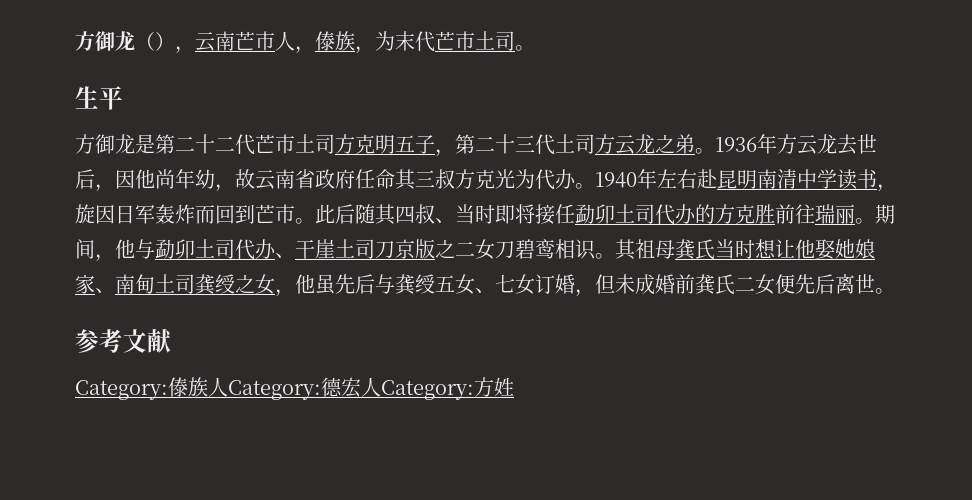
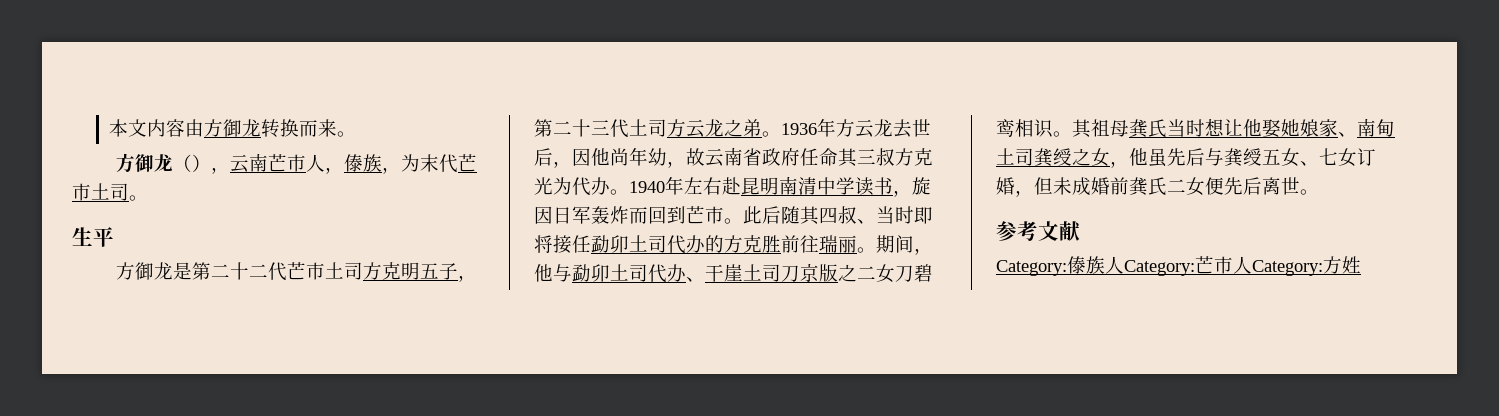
+ 本文内容由方御龙转换而来。
- Category:傣族人Category:德宏人Category:方姓
+ Category:傣族人Category:芒市人Category:方姓

